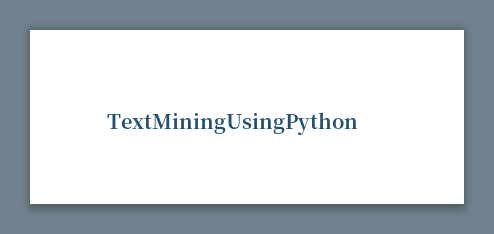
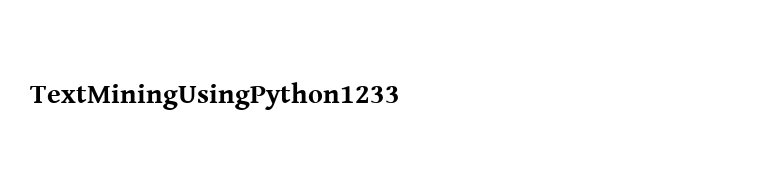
- TextMiningUsingPython
+ TextMiningUsingPython1233

